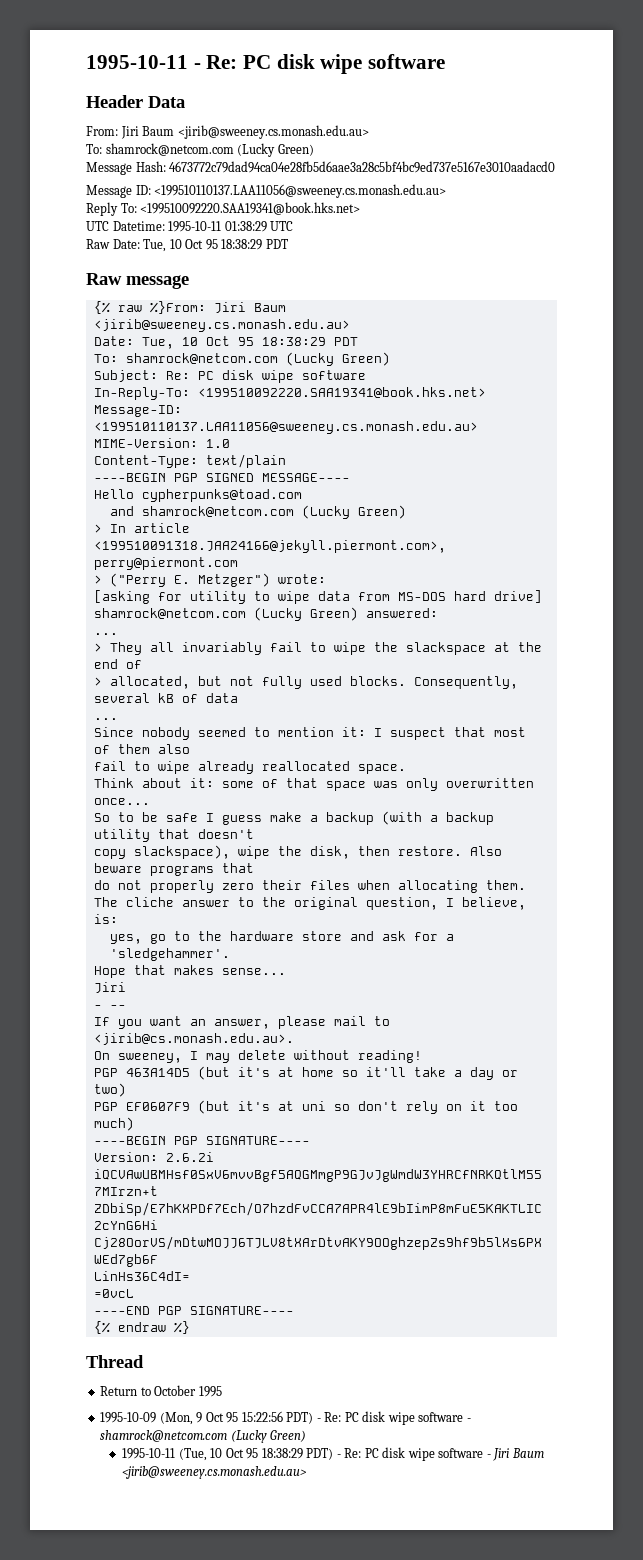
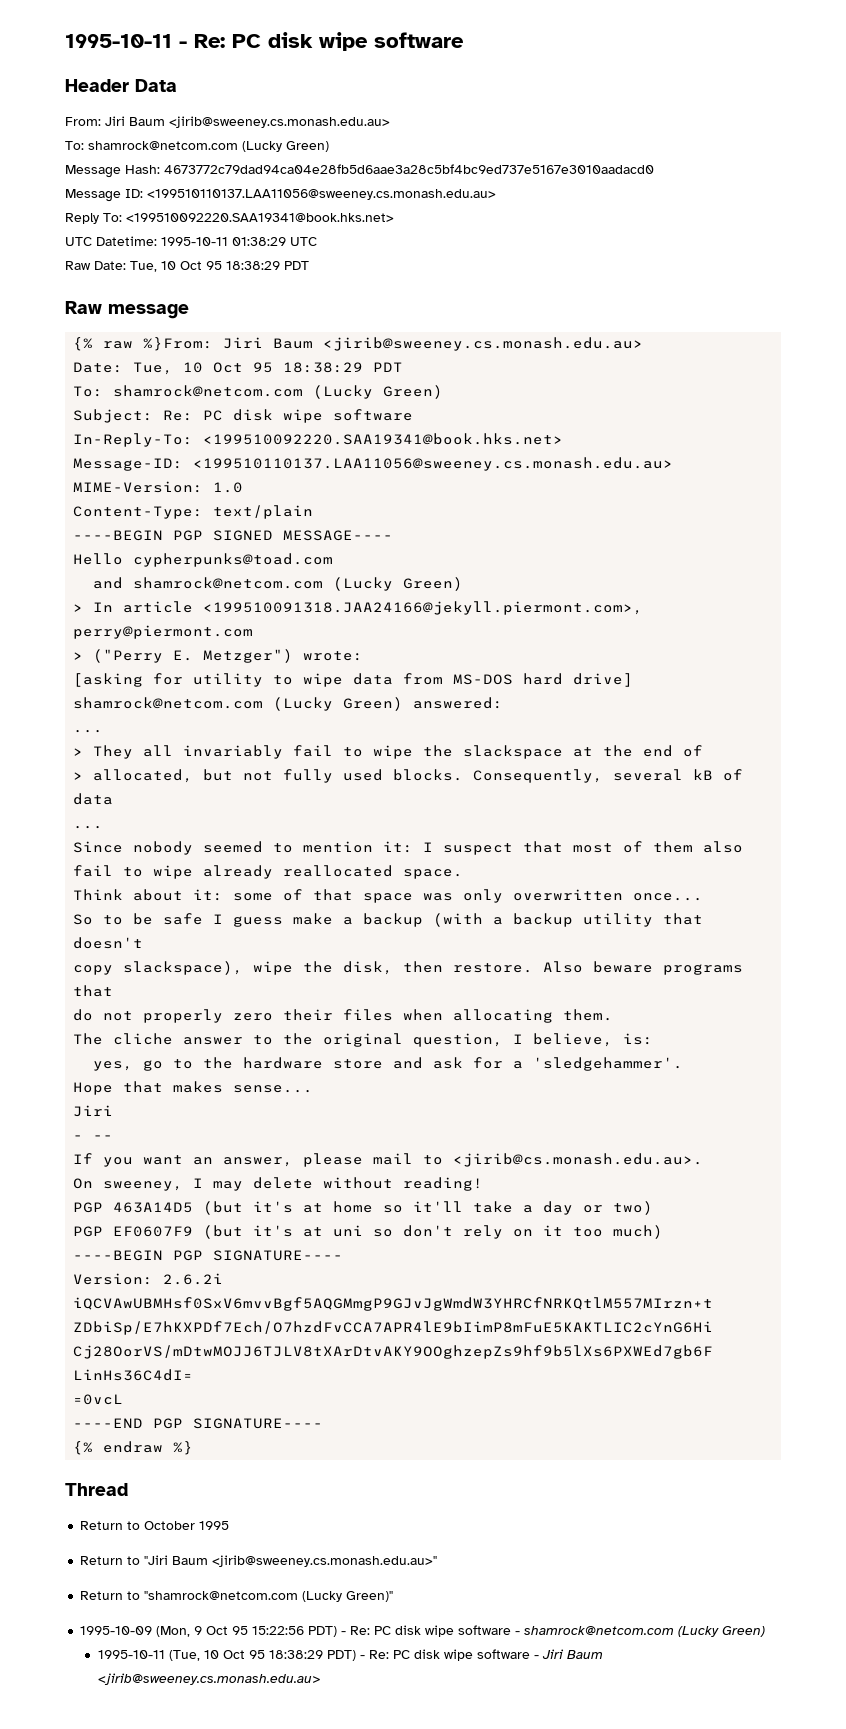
+ Return to "Jiri Baum <jirib@sweeney.cs.monash.edu.au>"
+ Return to "shamrock@netcom.com (Lucky Green)"

